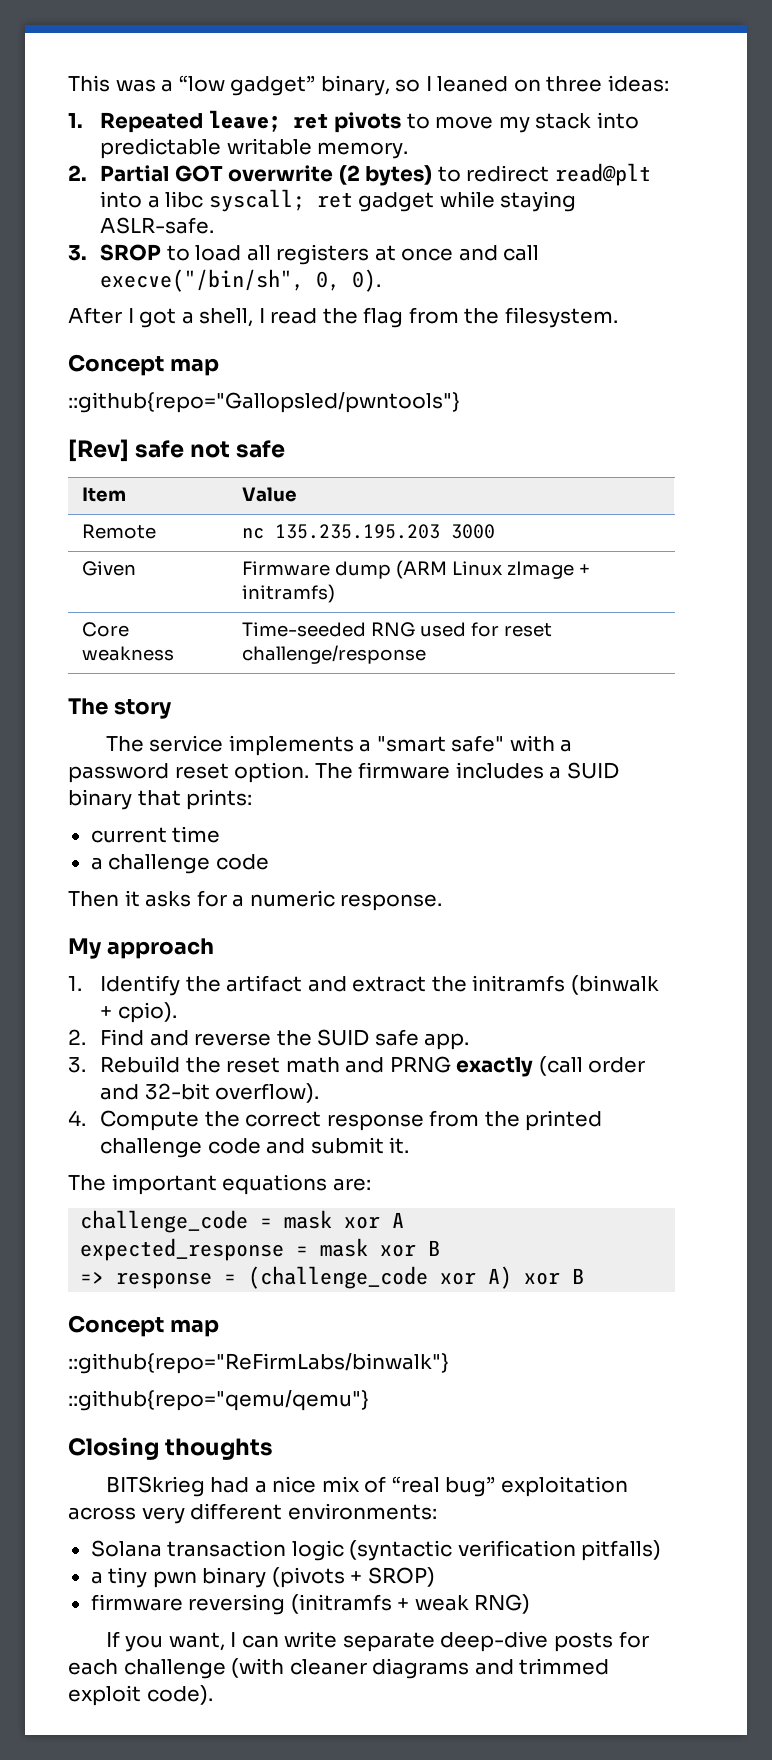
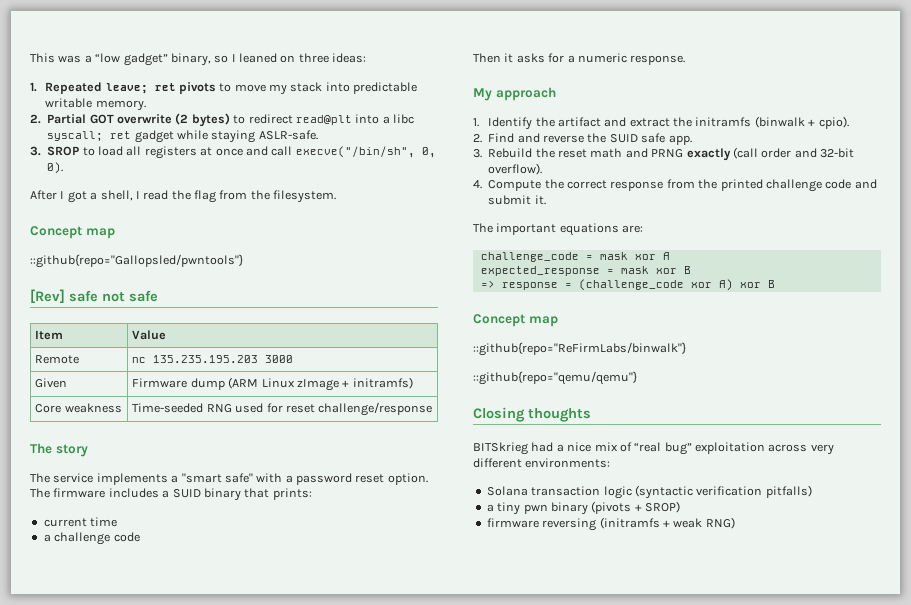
- If you want, I can write separate deep-dive posts for each challenge (with cleaner diagrams and trimmed exploit code).

